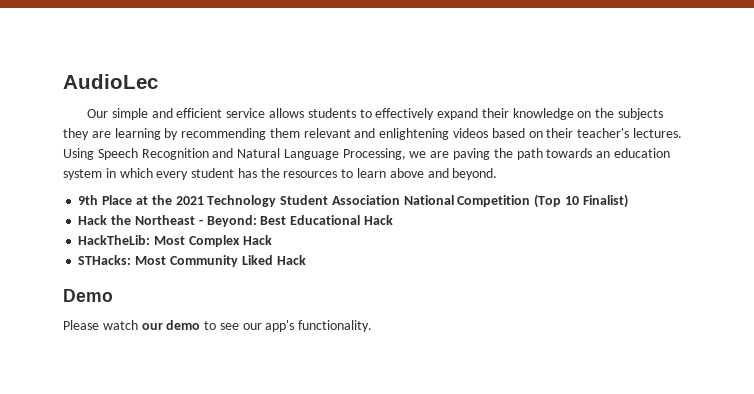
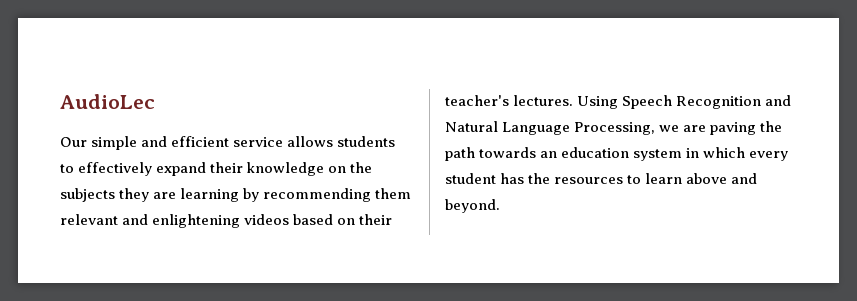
- 9th Place at the 2021 Technology Student Association National Competition (Top 10 Finalist)
- Hack the Northeast - Beyond: Best Educational Hack
- HackTheLib: Most Complex Hack
- STHacks: Most Community Liked Hack
- Demo
- Please watch our demo to see our app's functionality.

